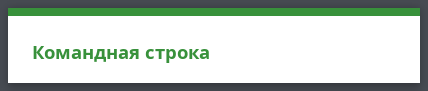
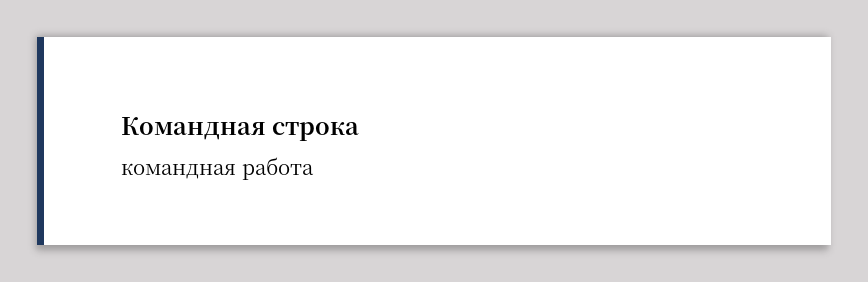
+ командная работа

